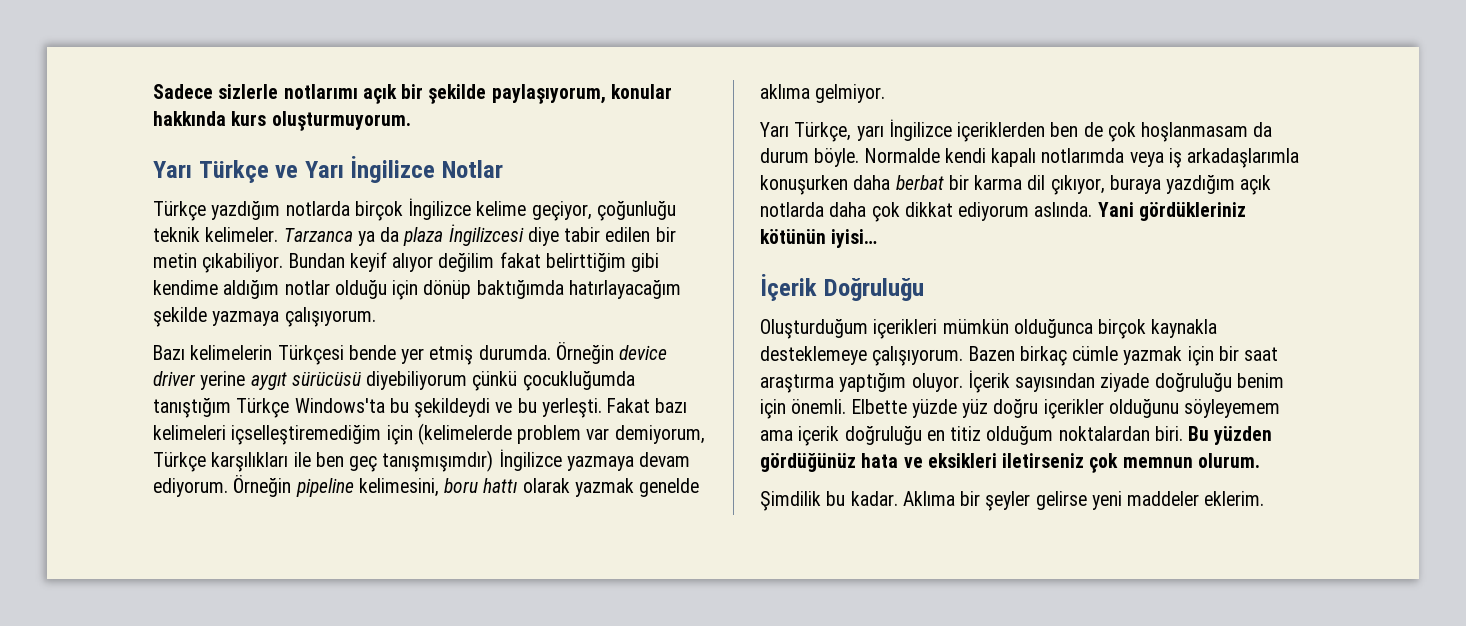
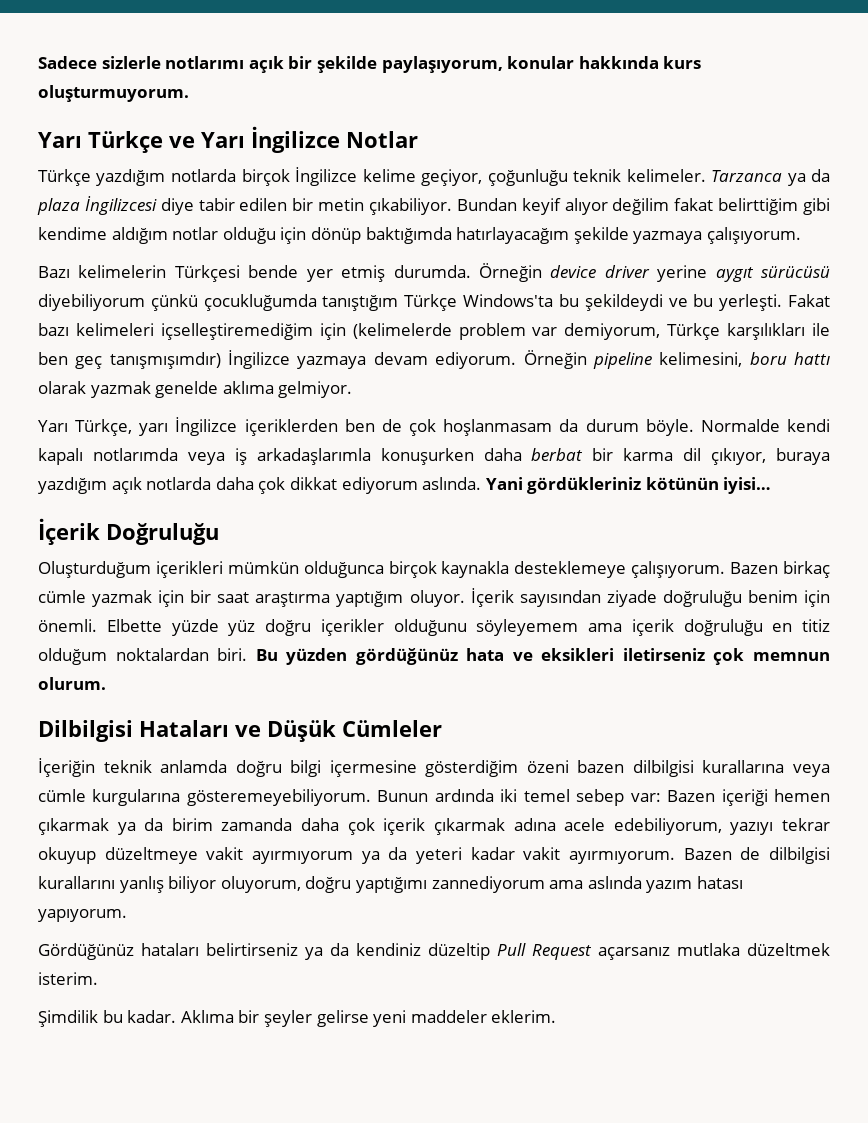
+ Dilbilgisi Hataları ve Düşük Cümleler
+ İçeriğin teknik anlamda doğru bilgi içermesine gösterdiğim özeni bazen dilbilgisi kurallarına veya cümle kurgularına gösteremeyebiliyorum. Bunun ardında iki temel sebep var: Bazen içeriği hemen çıkarmak ya da birim zamanda daha çok içerik çıkarmak adına acele edebiliyorum, yazıyı tekrar okuyup düzeltmeye vakit ayırmıyorum ya da yeteri kadar vakit ayırmıyorum. Bazen de dilbilgisi kurallarını yanlış biliyor oluyorum, doğru yaptığımı zannediyorum ama aslında yazım hatası yapıyorum.
+ Gördüğünüz hataları belirtirseniz ya da kendiniz düzeltip Pull Request açarsanız mutlaka düzeltmek isterim.

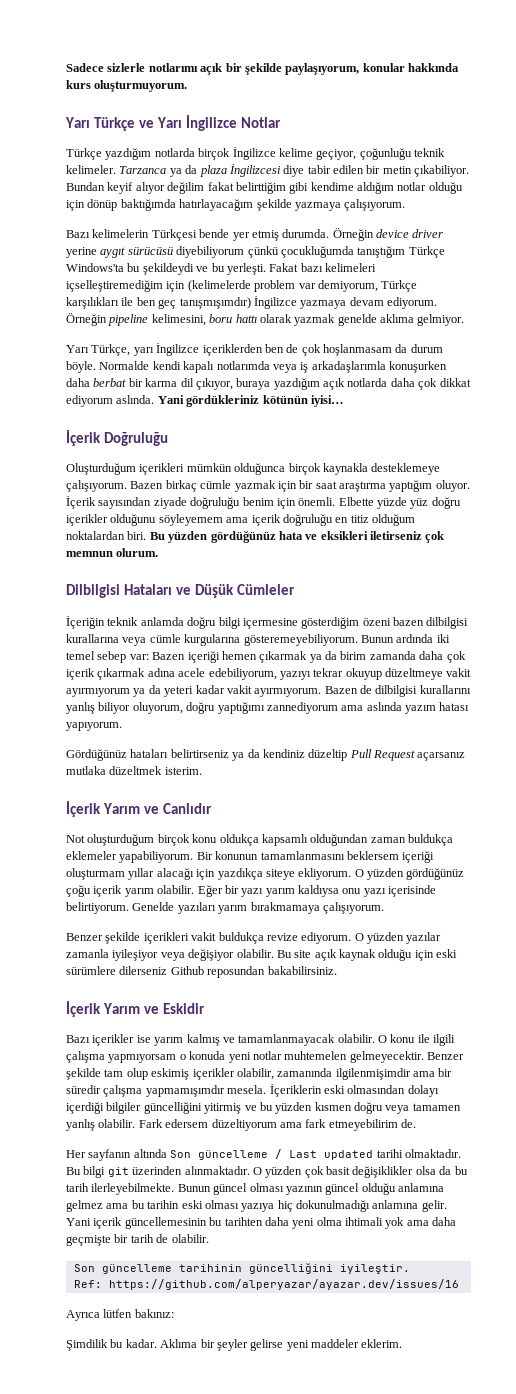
+ İçerik Yarım ve Canlıdır
+ Not oluşturduğum birçok konu oldukça kapsamlı olduğundan zaman buldukça eklemeler yapabiliyorum. Bir konunun tamamlanmasını beklersem içeriği oluşturmam yıllar alacağı için yazdıkça siteye ekliyorum. O yüzden gördüğünüz çoğu içerik yarım olabilir. Eğer bir yazı yarım kaldıysa onu yazı içerisinde belirtiyorum. Genelde yazıları yarım bırakmamaya çalışıyorum.
+ Benzer şekilde içerikleri vakit buldukça revize ediyorum. O yüzden yazılar zamanla iyileşiyor veya değişiyor olabilir. Bu site açık kaynak olduğu için eski sürümlere dilerseniz Github reposundan bakabilirsiniz.
+ İçerik Yarım ve Eskidir
+ Bazı içerikler ise yarım kalmış ve tamamlanmayacak olabilir. O konu ile ilgili çalışma yapmıyorsam o konuda yeni notlar muhtemelen gelmeyecektir. Benzer şekilde tam olup eskimiş içerikler olabilir, zamanında ilgilenmişimdir ama bir süredir çalışma yapmamışımdır mesela. İçeriklerin eski olmasından dolayı içerdiği bilgiler güncelliğini yitirmiş ve bu yüzden kısmen doğru veya tamamen yanlış olabilir. Fark edersem düzeltiyorum ama fark etmeyebilirim de.
+ Her sayfanın altında Son güncelleme / Last updated tarihi olmaktadır. Bu bilgi git üzerinden alınmaktadır. O yüzden çok basit değişiklikler olsa da bu tarih ilerleyebilmekte. Bunun güncel olması yazının güncel olduğu anlamına gelmez ama bu tarihin eski olması yazıya hiç dokunulmadığı anlamına gelir. Yani içerik güncellemesinin bu tarihten daha yeni olma ihtimali yok ama daha geçmişte bir tarih de olabilir.
+ Son güncelleme tarihinin güncelliğini iyileştir.
+ Ref: https://github.com/alperyazar/ayazar.dev/issues/16
+ Ayrıca lütfen bakınız:

